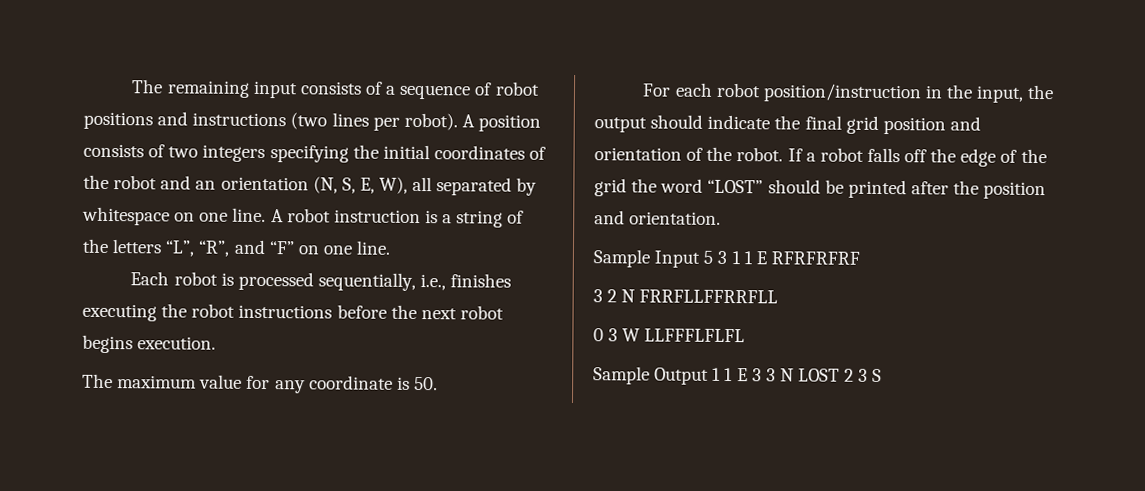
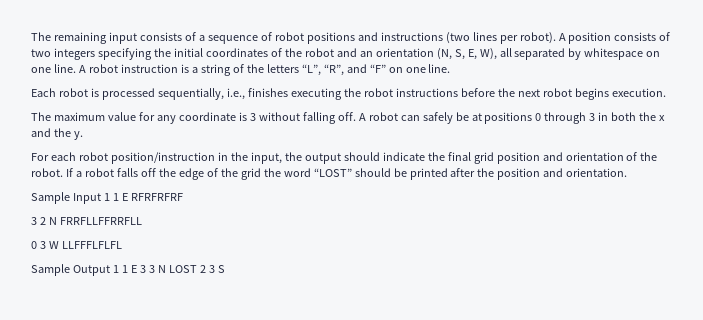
- The maximum value for any coordinate is 50.
+ The maximum value for any coordinate is 3 without falling off. A robot can safely be at positions 0 through 3 in both the x and the y.
- Sample Input 5 3 1 1 E RFRFRFRF
+ Sample Input 1 1 E RFRFRFRF

